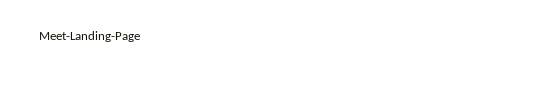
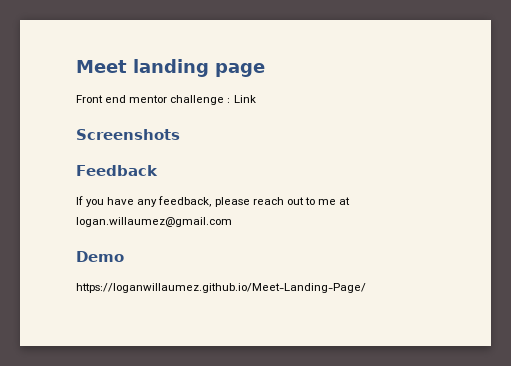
- Meet-Landing-Page
+ Meet landing page
+ Front end mentor challenge : Link
+ Screenshots
+ Feedback
+ If you have any feedback, please reach out to me at logan.willaumez@gmail.com
+ Demo
+ https://loganwillaumez.github.io/Meet-Landing-Page/

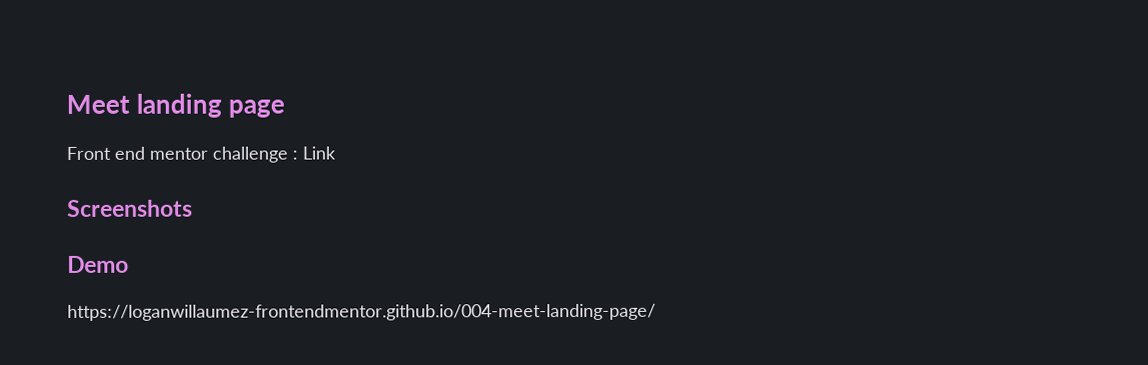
- Feedback
- If you have any feedback, please reach out to me at logan.willaumez@gmail.com
- https://loganwillaumez.github.io/Meet-Landing-Page/
+ https://loganwillaumez-frontendmentor.github.io/004-meet-landing-page/

